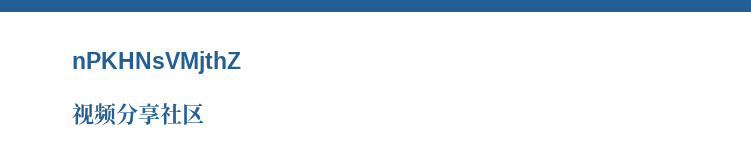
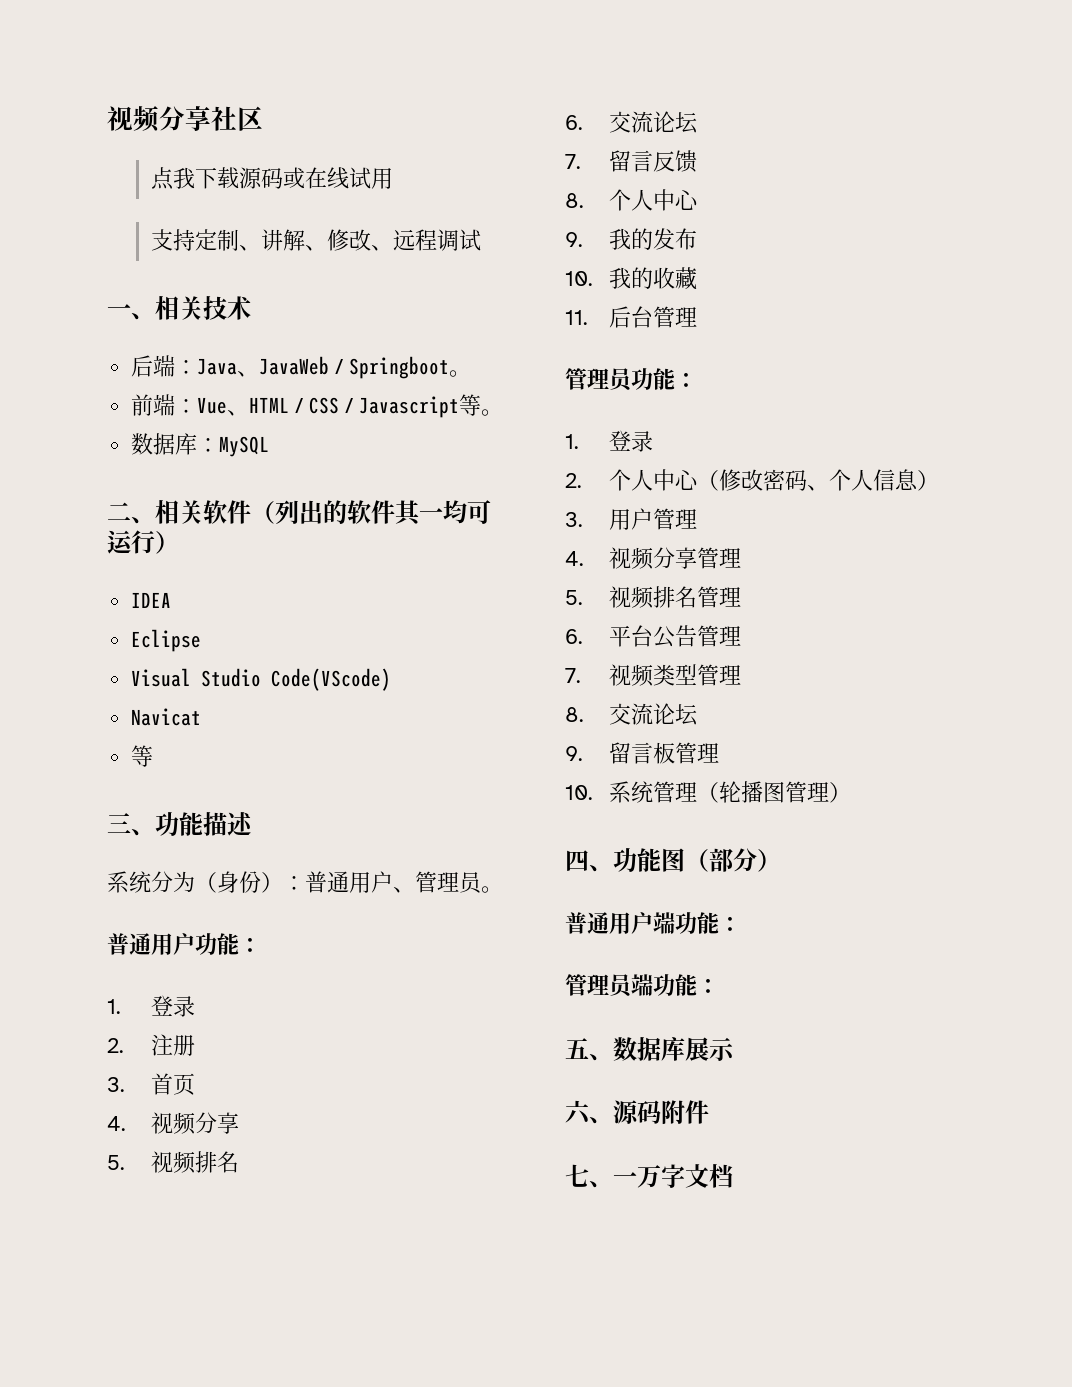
- nPKHNsVMjthZ
+ 点我下载源码或在线试用
+ 支持定制、讲解、修改、远程调试
+ 一、相关技术
+ 后端：Java、JavaWeb / Springboot。
+ 前端：Vue、HTML / CSS / Javascript等。
+ 数据库：MySQL
+ 二、相关软件（列出的软件其一均可运行）
+ IDEA
+ Eclipse
+ Visual Studio Code(VScode)
+ Navicat
+ 等
+ 三、功能描述
+ 系统分为（身份）：普通用户、管理员。
+ 普通用户功能：
+ 1.登录
+ 2.注册
+ 3.首页
+ 4.视频分享
+ 5.视频排名
+ 6.交流论坛
+ 7.留言反馈
+ 8.个人中心
+ 9.我的发布
+ 10.我的收藏
+ 11.后台管理
+ 管理员功能：
+ 1.登录
+ 2.个人中心（修改密码、个人信息）
+ 3.用户管理
+ 4.视频分享管理
+ 5.视频排名管理
+ 6.平台公告管理
+ 7.视频类型管理
+ 8.交流论坛
+ 9.留言板管理
+ 10.系统管理（轮播图管理）
+ 四、功能图（部分）
+ 普通用户端功能：
+ 管理员端功能：
+ 五、数据库展示
+ 六、源码附件
+ 七、一万字文档

